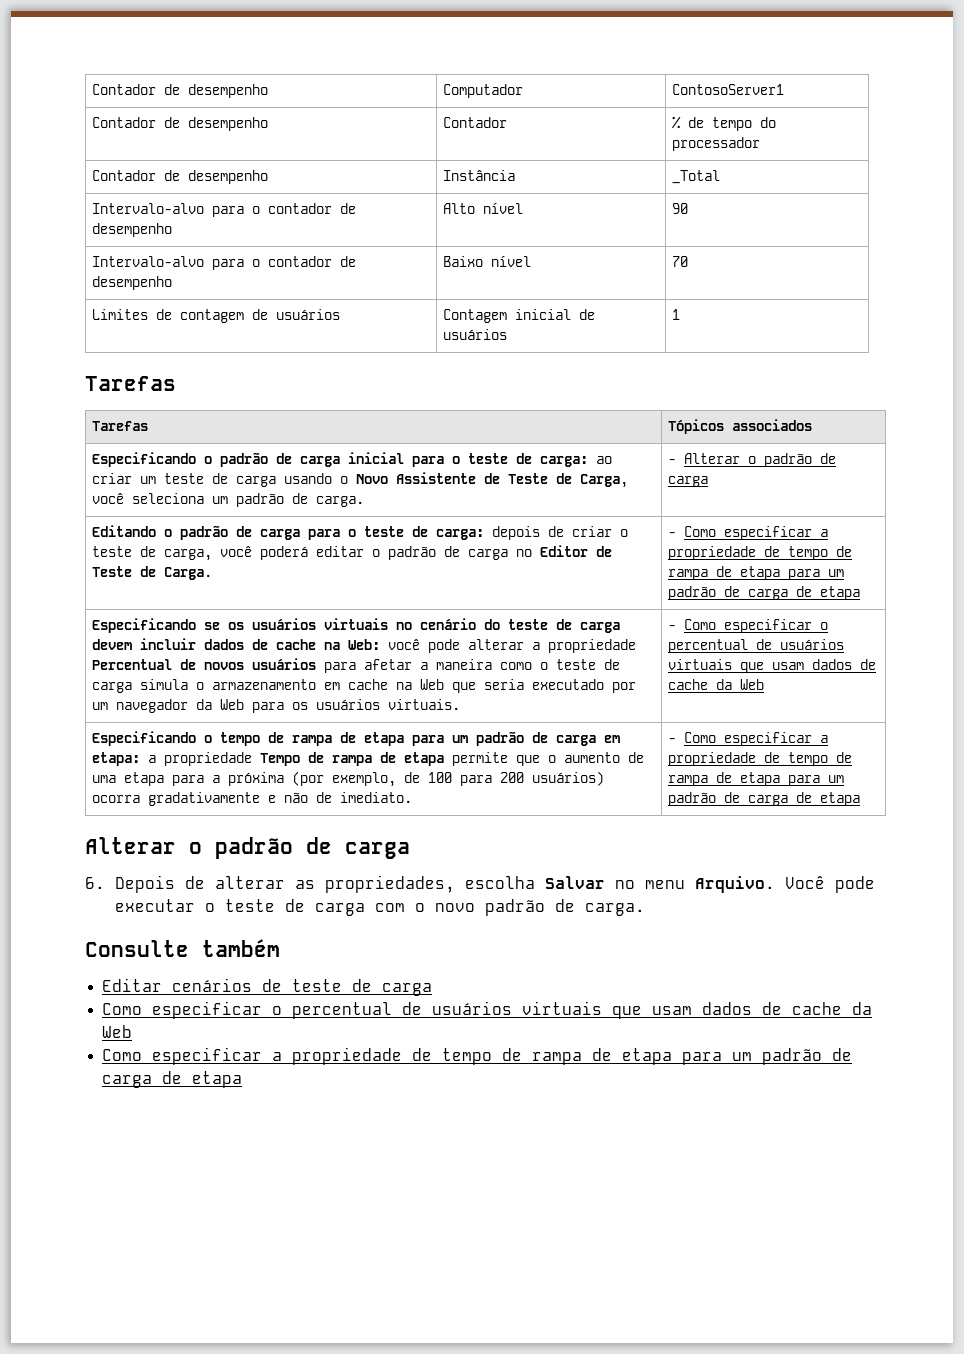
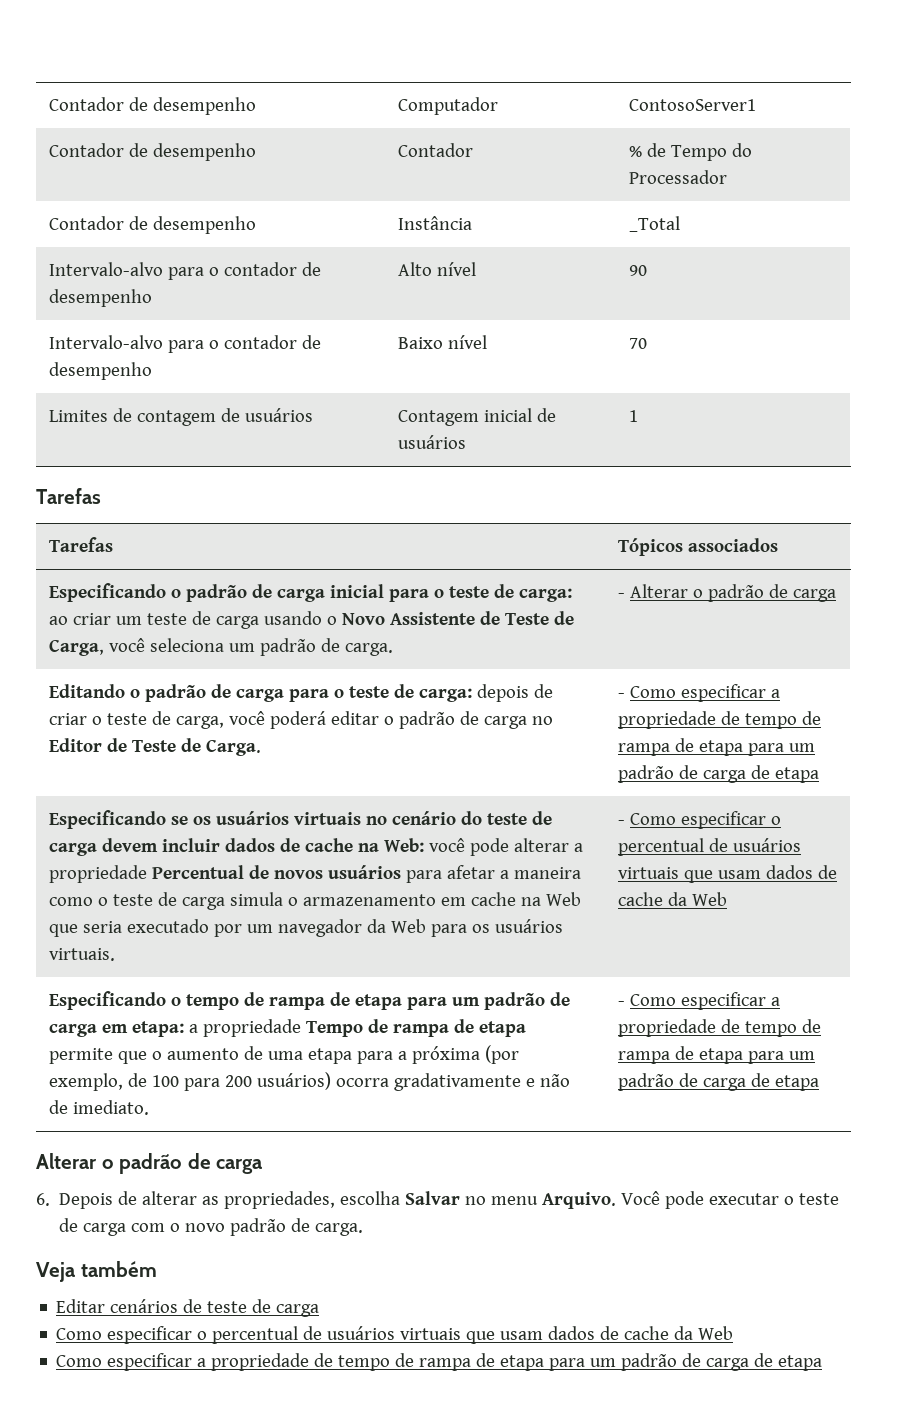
- Contador de desempenho | Contador | % de tempo do processador
+ Contador de desempenho | Contador | % de Tempo do Processador
- Consulte também
+ Veja também

